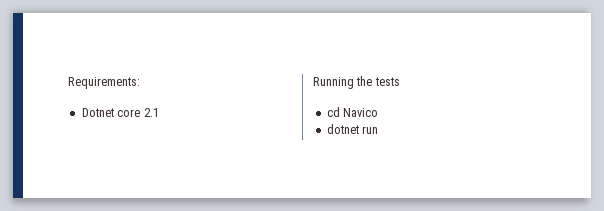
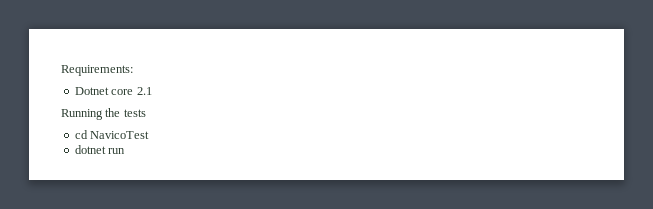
- cd Navico
+ cd NavicoTest

